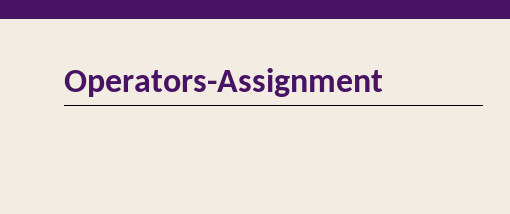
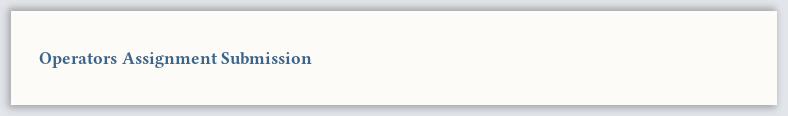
- Operators-Assignment
+ Operators Assignment Submission

